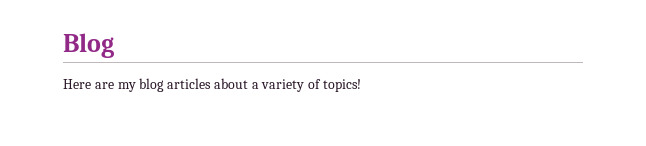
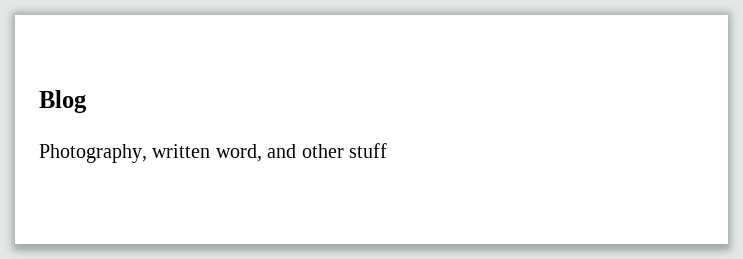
- Here are my blog articles about a variety of topics!
+ Photography, written word, and other stuff

